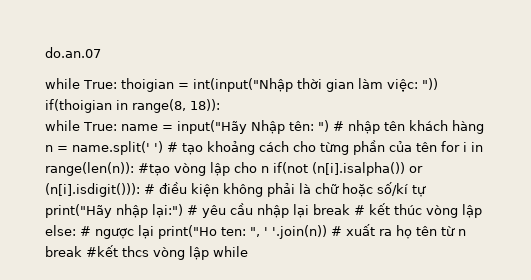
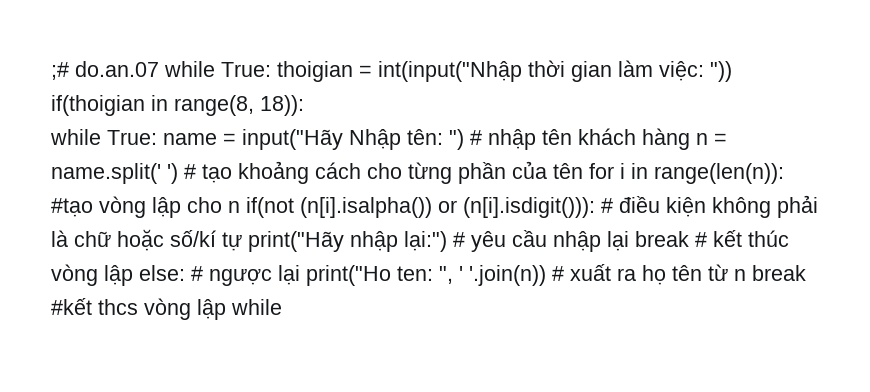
- do.an.07
- while True: thoigian = int(input("Nhập thời gian làm việc: ")) if(thoigian in range(8, 18)):
+ ;# do.an.07 while True: thoigian = int(input("Nhập thời gian làm việc: ")) if(thoigian in range(8, 18)):

